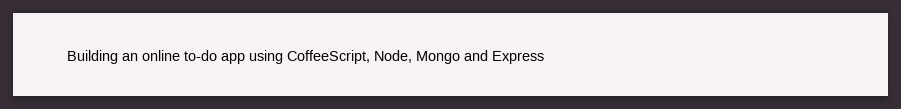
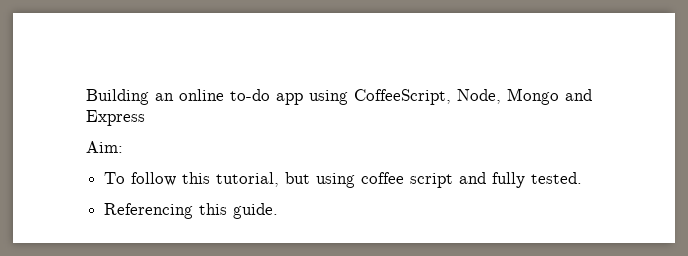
+ Aim:
+ To follow this tutorial, but using coffee script and fully tested.
+ Referencing this guide.

